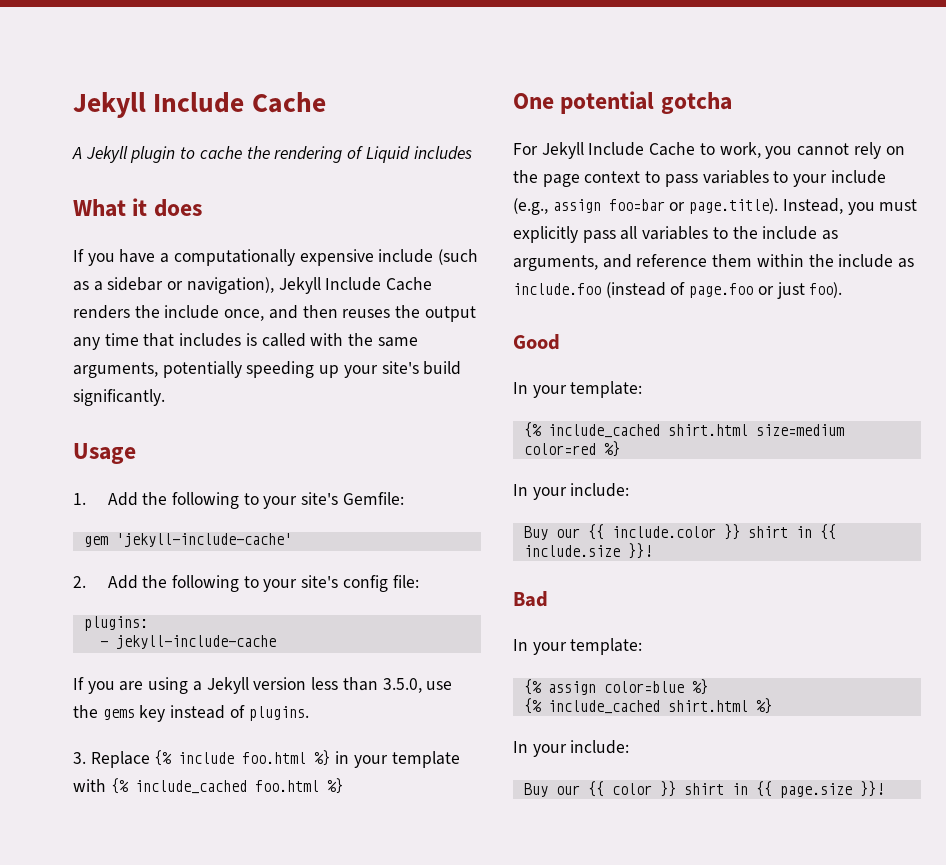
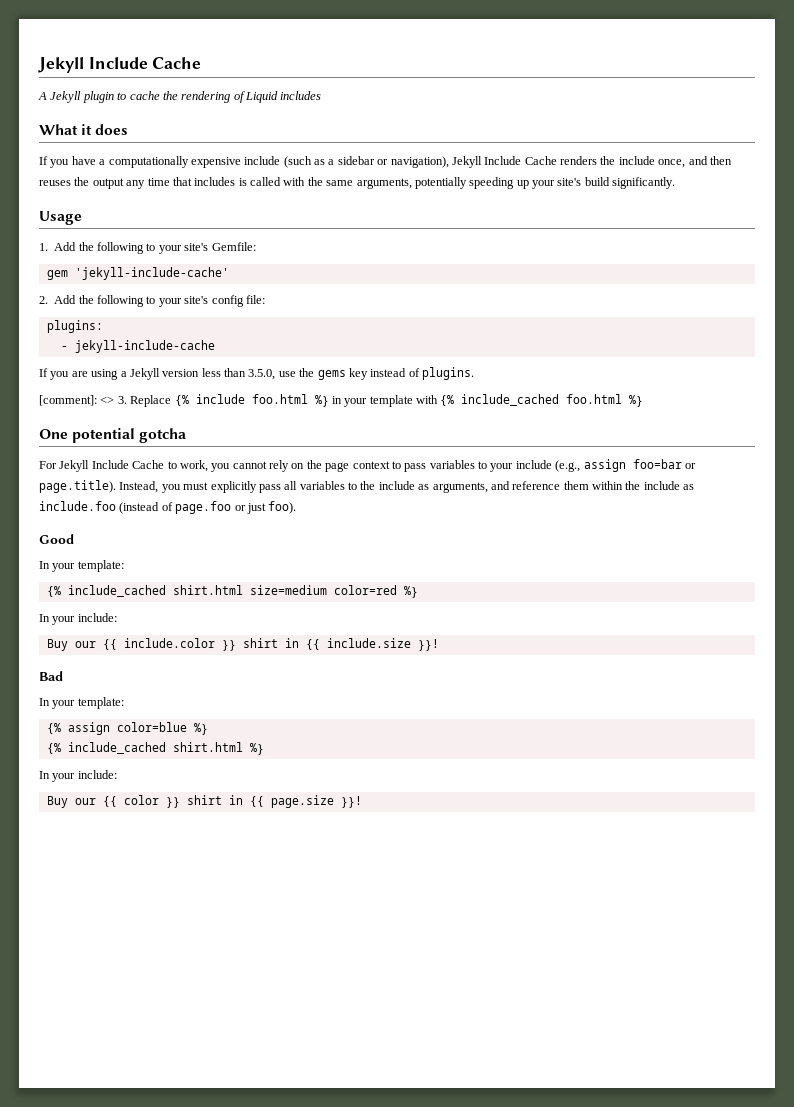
- 3. Replace {% include foo.html %} in your template with {% include_cached foo.html %}
+ [comment]: <> 3. Replace {% include foo.html %} in your template with {% include_cached foo.html %}

